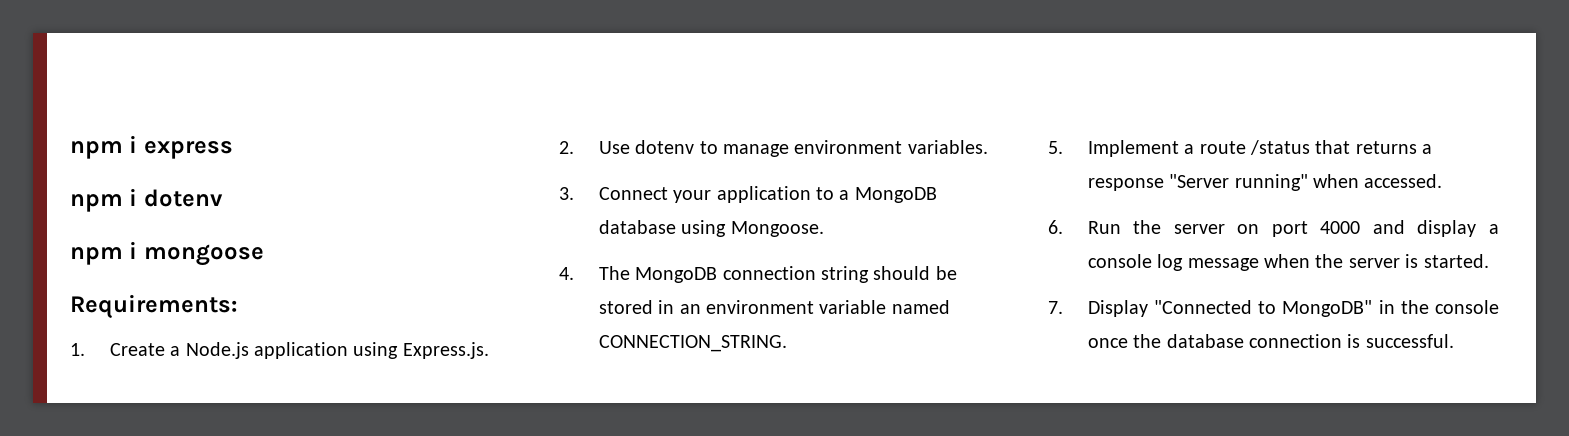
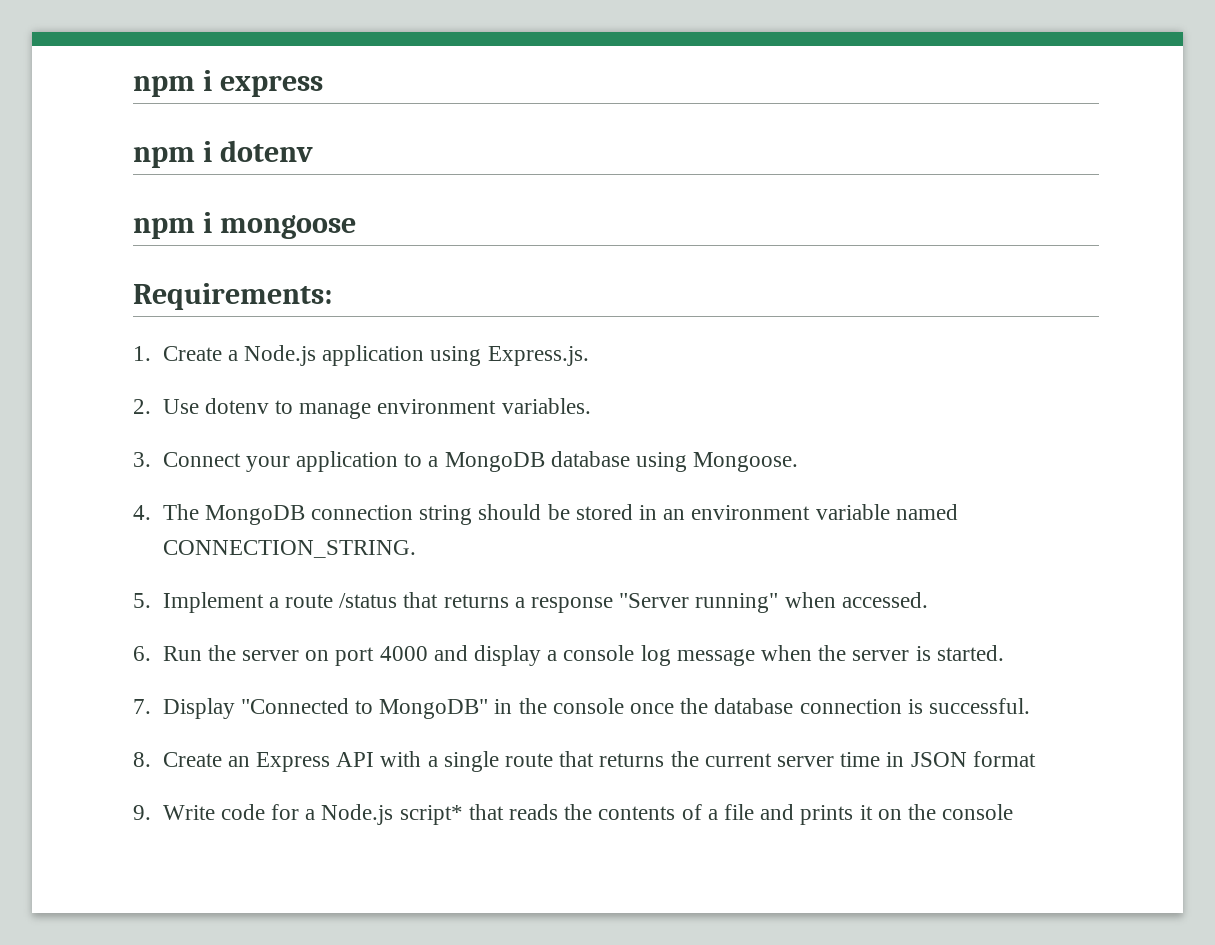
+ 8. Create an Express API with a single route that returns the current server time in JSON format
+ 9. Write code for a Node.js script* that reads the contents of a file and prints it on the console

